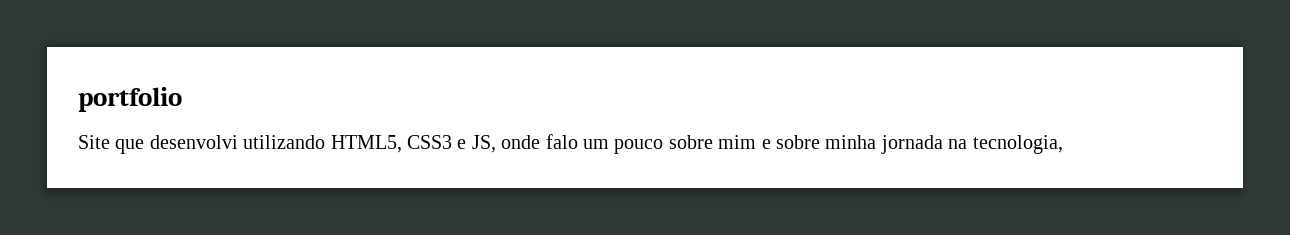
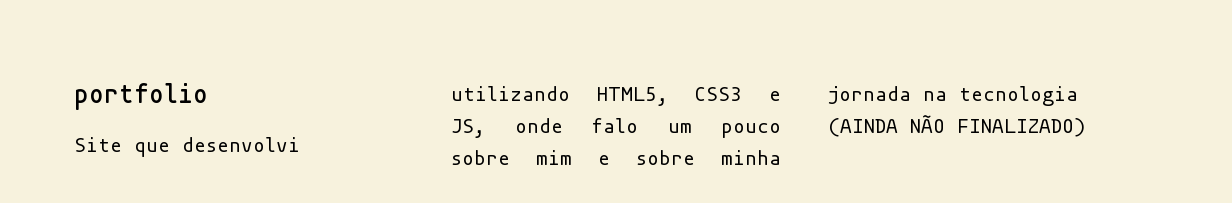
- Site que desenvolvi utilizando HTML5, CSS3 e JS, onde falo um pouco sobre mim e sobre minha jornada na tecnologia,
+ Site que desenvolvi utilizando HTML5, CSS3 e JS, onde falo um pouco sobre mim e sobre minha jornada na tecnologia (AINDA NÃO FINALIZADO)

